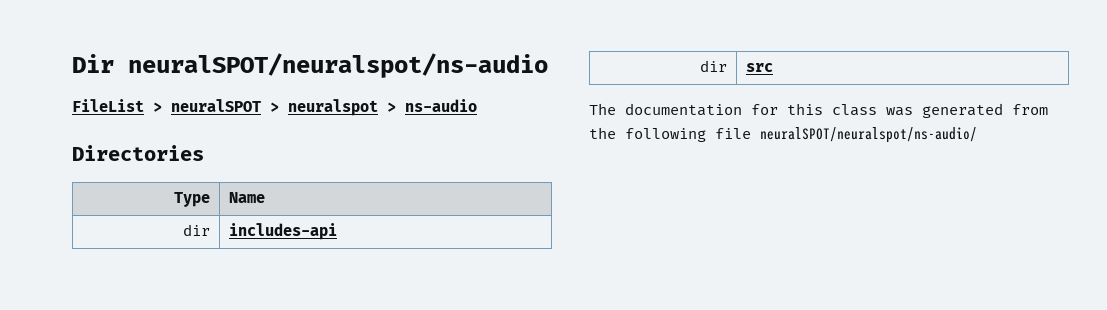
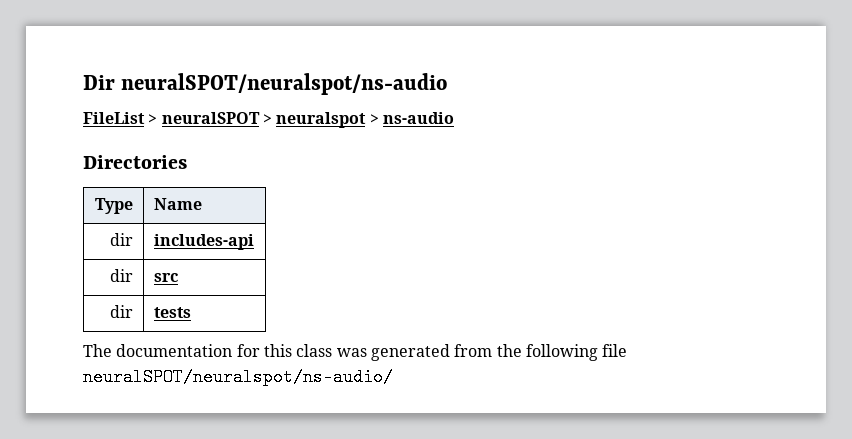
+ dir | tests

